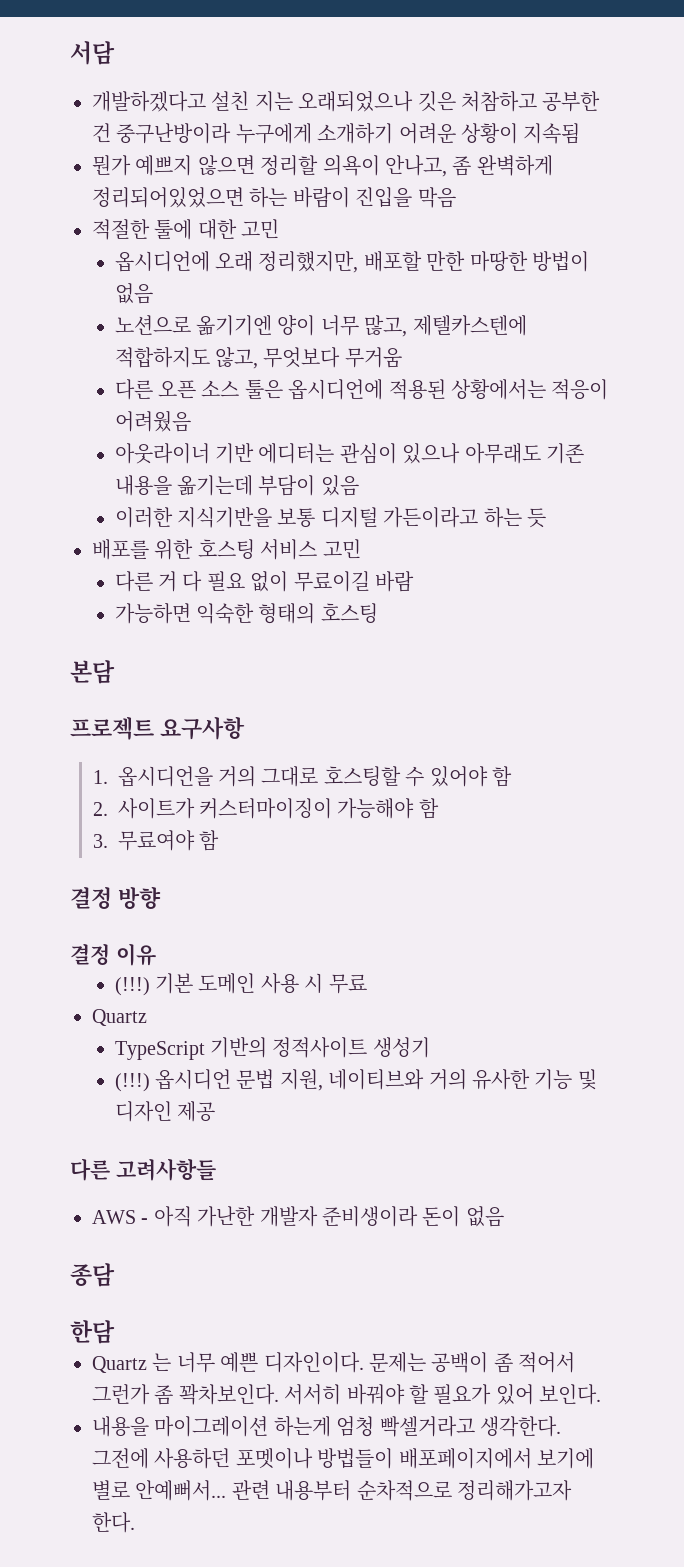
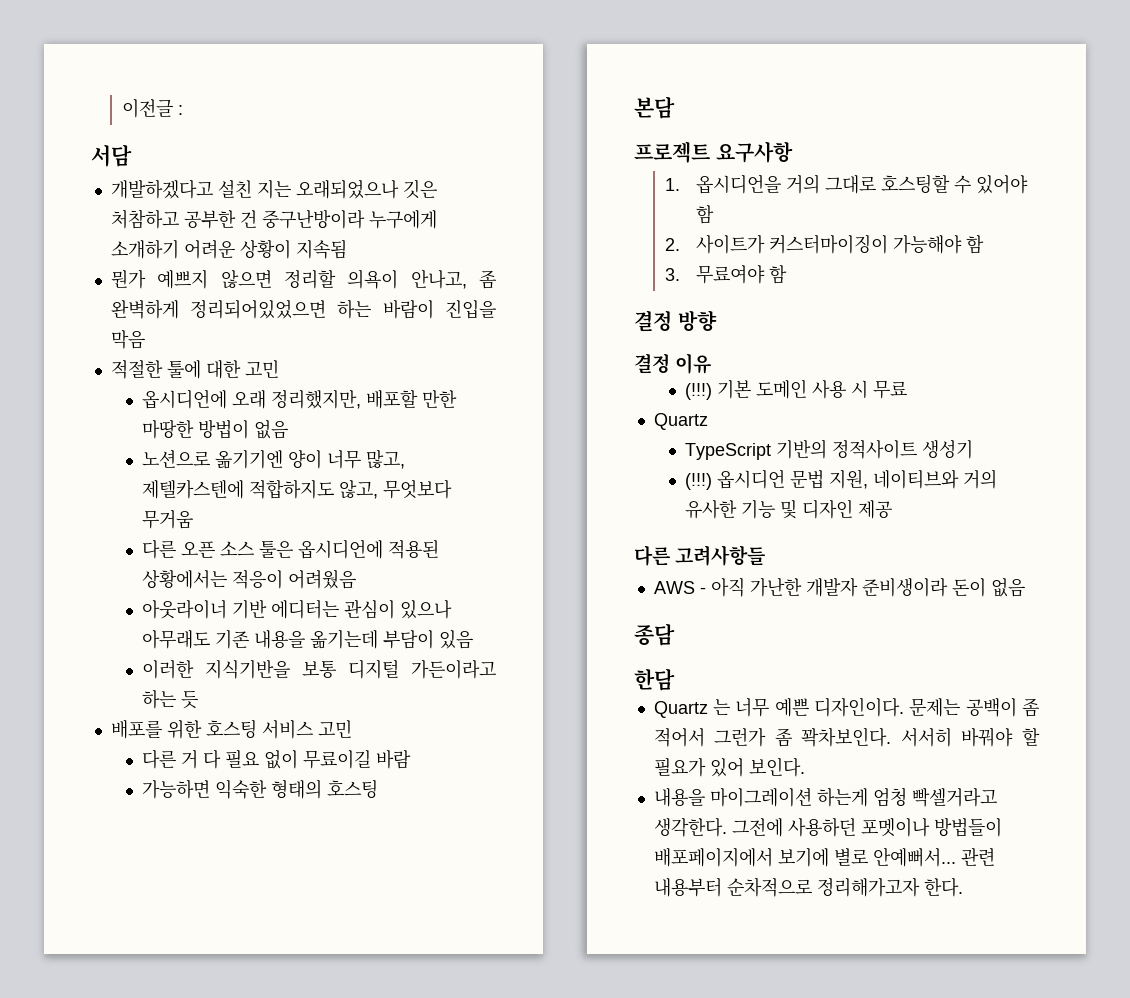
+ 이전글 :

